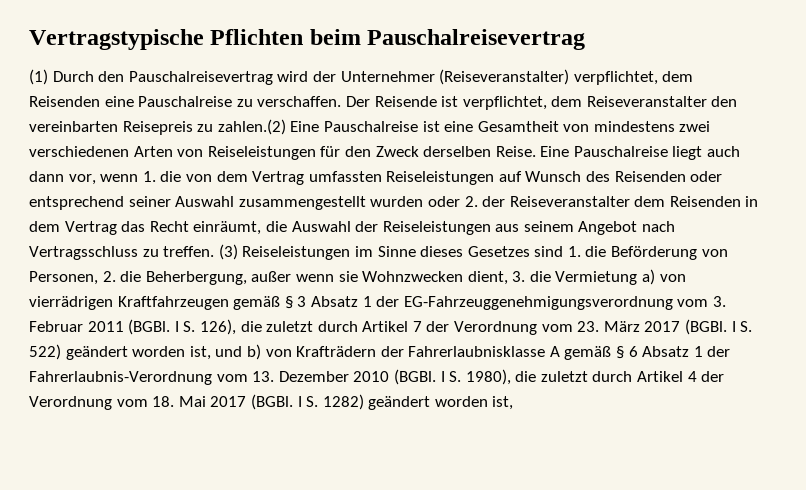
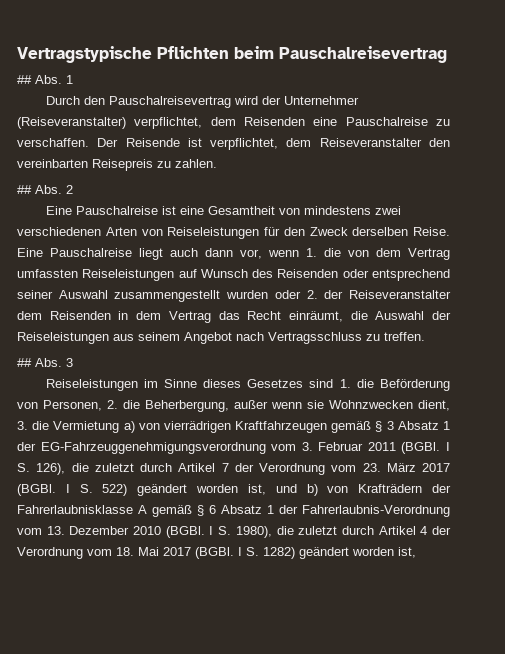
- (1) Durch den Pauschalreisevertrag wird der Unternehmer (Reiseveranstalter) verpflichtet, dem Reisenden eine Pauschalreise zu verschaffen.
+ ## Abs. 1
+ Durch den Pauschalreisevertrag wird der Unternehmer (Reiseveranstalter) verpflichtet, dem Reisenden eine Pauschalreise zu verschaffen.
- Der Reisende ist verpflichtet, dem Reiseveranstalter den vereinbarten Reisepreis zu zahlen.(2) Eine Pauschalreise ist eine Gesamtheit von mindestens zwei verschiedenen Arten von Reiseleistungen für den Zweck derselben Reise.
+ Der Reisende ist verpflichtet, dem Reiseveranstalter den vereinbarten Reisepreis zu zahlen.
+ ## Abs. 2
+ Eine Pauschalreise ist eine Gesamtheit von mindestens zwei verschiedenen Arten von Reiseleistungen für den Zweck derselben Reise.
- Eine Pauschalreise liegt auch dann vor, wenn 1. die von dem Vertrag umfassten Reiseleistungen auf Wunsch des Reisenden oder entsprechend seiner Auswahl zusammengestellt wurden oder 2. der Reiseveranstalter dem Reisenden in dem Vertrag das Recht einräumt, die Auswahl der Reiseleistungen aus seinem Angebot nach Vertragsschluss zu treffen. (3) Reiseleistungen im Sinne dieses Gesetzes sind 1. die Beförderung von Personen, 2. die Beherbergung, außer wenn sie Wohnzwecken dient, 3. die Vermietung a) von vierrädrigen Kraftfahrzeugen gemäß § 3 Absatz 1 der EG-Fahrzeuggenehmigungsverordnung vom 3. Februar 2011 (BGBl.
+ Eine Pauschalreise liegt auch dann vor, wenn 1. die von dem Vertrag umfassten Reiseleistungen auf Wunsch des Reisenden oder entsprechend seiner Auswahl zusammengestellt wurden oder 2. der Reiseveranstalter dem Reisenden in dem Vertrag das Recht einräumt, die Auswahl der Reiseleistungen aus seinem Angebot nach Vertragsschluss zu treffen.
+ ## Abs. 3
+ Reiseleistungen im Sinne dieses Gesetzes sind 1. die Beförderung von Personen, 2. die Beherbergung, außer wenn sie Wohnzwecken dient, 3. die Vermietung a) von vierrädrigen Kraftfahrzeugen gemäß § 3 Absatz 1 der EG-Fahrzeuggenehmigungsverordnung vom 3. Februar 2011 (BGBl.

